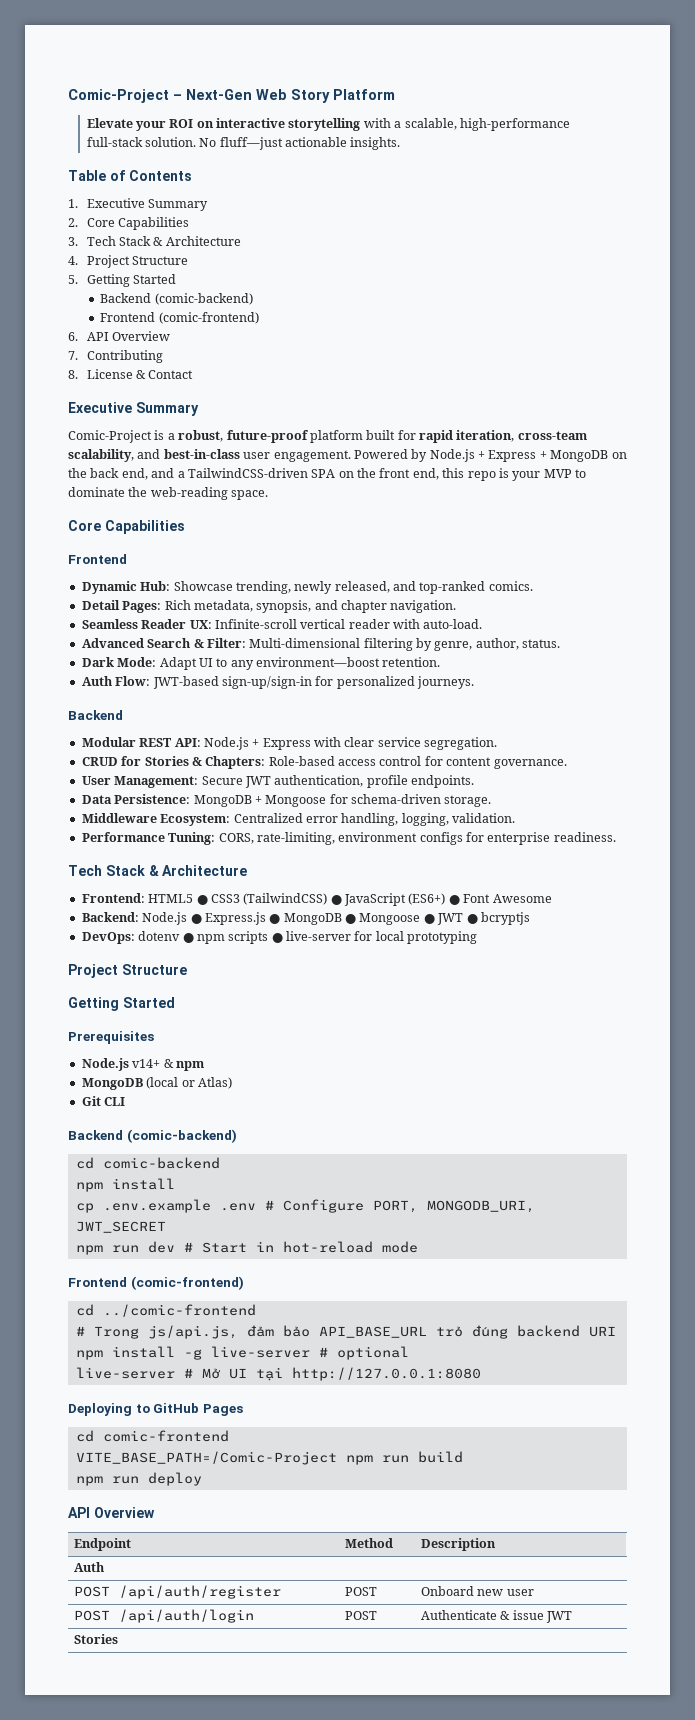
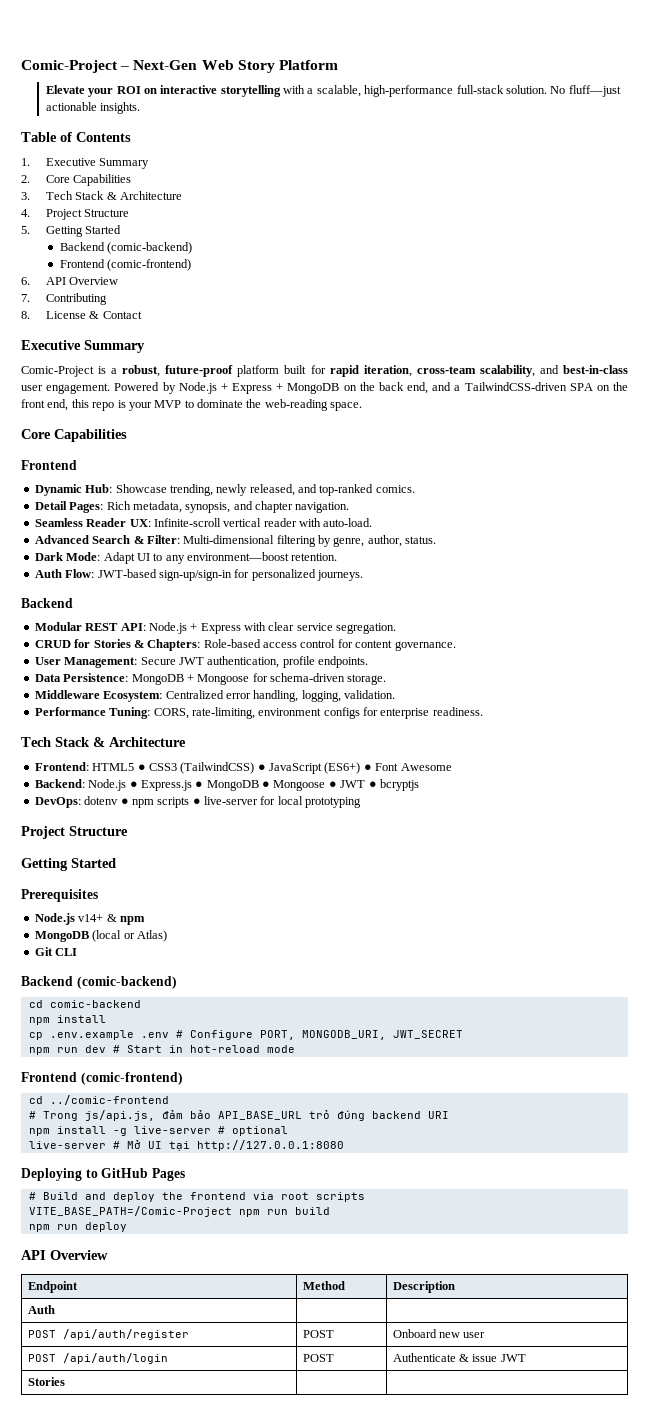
- cd comic-frontend
+ # Build and deploy the frontend via root scripts

